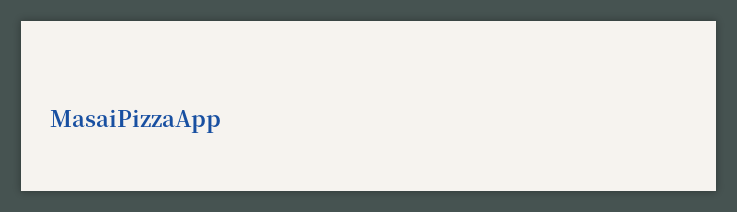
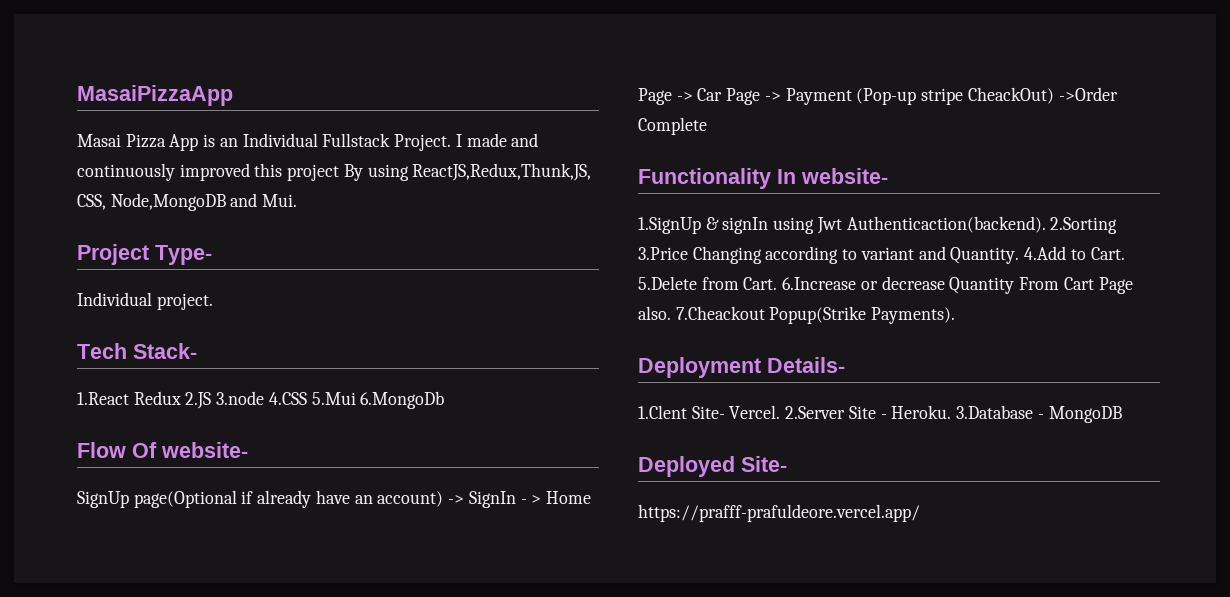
+ Masai Pizza App is an Individual Fullstack Project. I made and continuously improved this project By using ReactJS,Redux,Thunk,JS, CSS, Node,MongoDB and Mui.
+ Project Type-
+ Individual project.
+ Tech Stack-
+ 1.React Redux 2.JS 3.node 4.CSS 5.Mui 6.MongoDb
+ Flow Of website-
+ SignUp page(Optional if already have an account) -> SignIn - > Home Page -> Car Page -> Payment (Pop-up stripe CheackOut) ->Order Complete
+ Functionality In website-
+ 1.SignUp & signIn using Jwt Authenticaction(backend). 2.Sorting 3.Price Changing according to variant and Quantity. 4.Add to Cart. 5.Delete from Cart. 6.Increase or decrease Quantity From Cart Page also. 7.Cheackout Popup(Strike Payments).
+ Deployment Details-
+ 1.Clent Site- Vercel. 2.Server Site - Heroku. 3.Database - MongoDB
+ Deployed Site-
+ https://prafff-prafuldeore.vercel.app/

